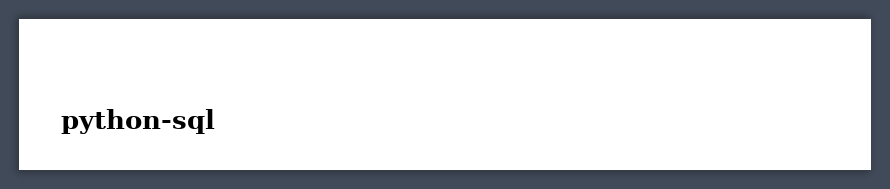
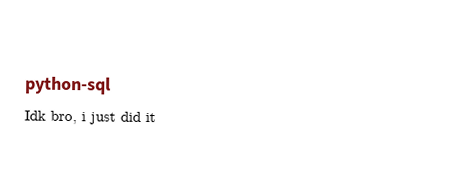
+ Idk bro, i just did it

